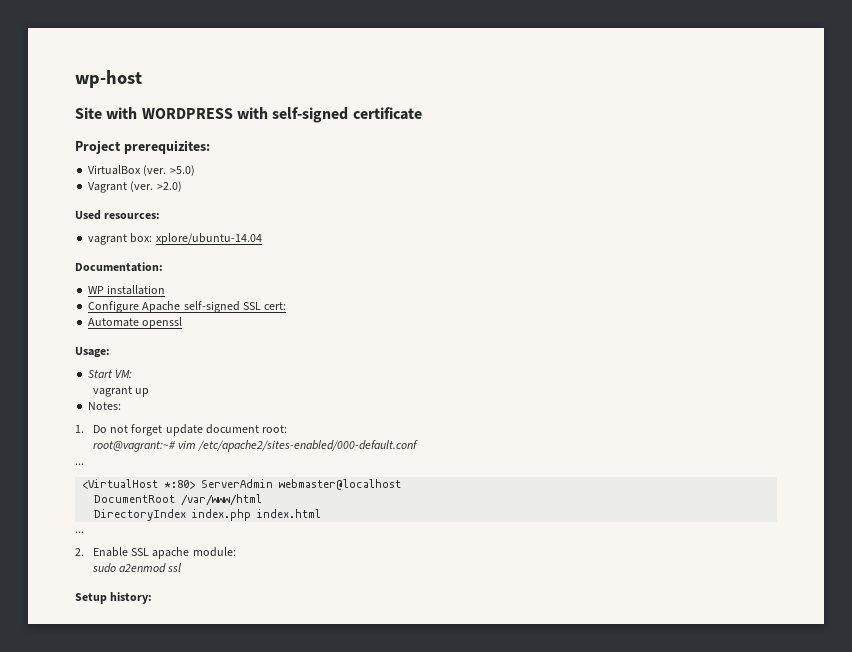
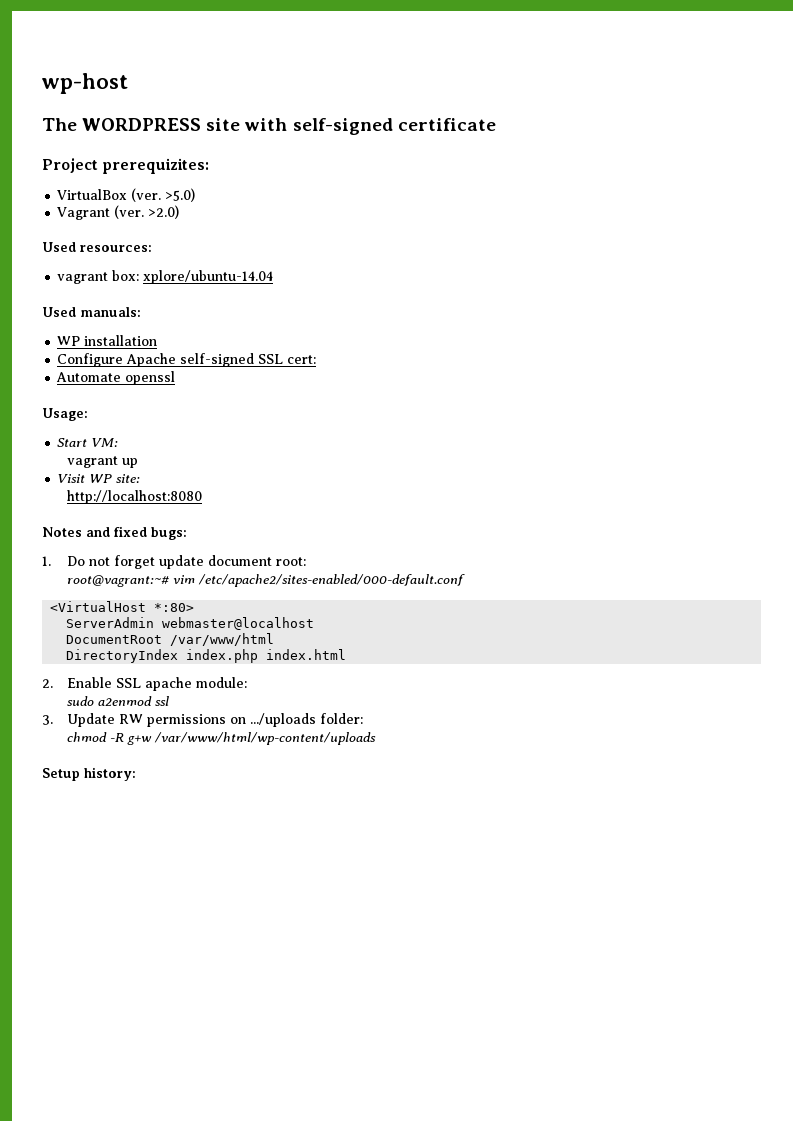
- Site with WORDPRESS with self-signed certificate
+ The WORDPRESS site with self-signed certificate
- Documentation:
+ Used manuals:
- Notes:
+ Visit WP site:
+ http://localhost:8080
+ Notes and fixed bugs:
  root@vagrant:~# vim /etc/apache2/sites-enabled/000-default.conf
- ...
- <VirtualHost *:80> ServerAdmin webmaster@localhost
+ <VirtualHost *:80>
+ ServerAdmin webmaster@localhost
  DirectoryIndex index.php index.html
- ...
+ 3. Update RW permissions on .../uploads folder:
+ chmod -R g+w /var/www/html/wp-content/uploads

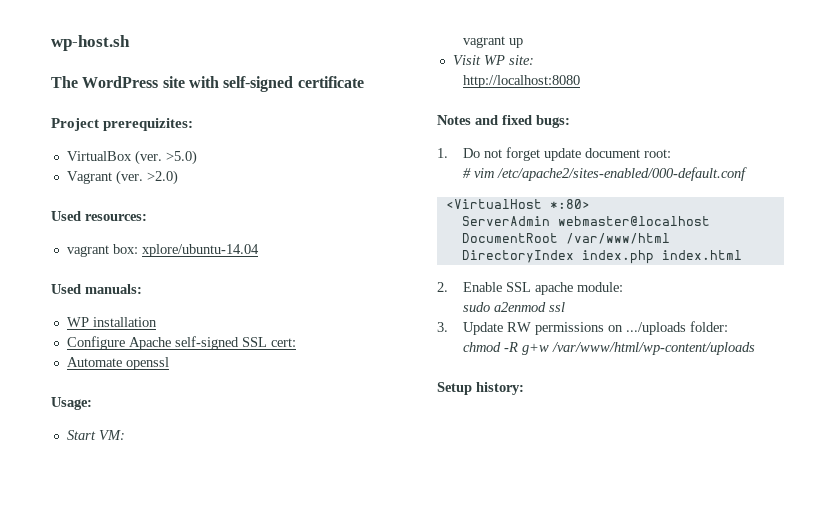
- wp-host
+ wp-host.sh
- The WORDPRESS site with self-signed certificate
+ The WordPress site with self-signed certificate
- root@vagrant:~# vim /etc/apache2/sites-enabled/000-default.conf
+ # vim /etc/apache2/sites-enabled/000-default.conf

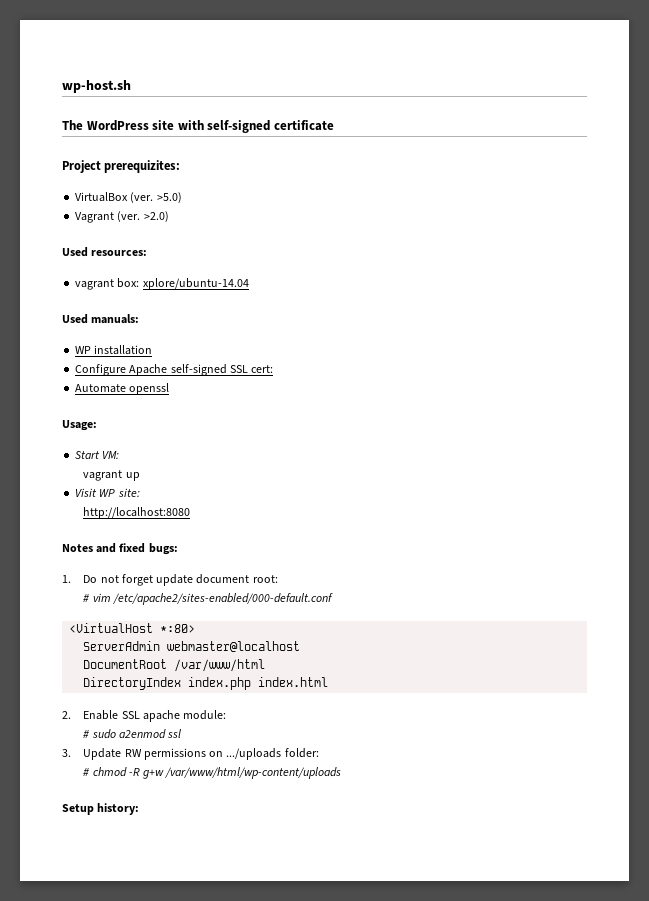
- sudo a2enmod ssl
+ # sudo a2enmod ssl
- chmod -R g+w /var/www/html/wp-content/uploads
+ # chmod -R g+w /var/www/html/wp-content/uploads

